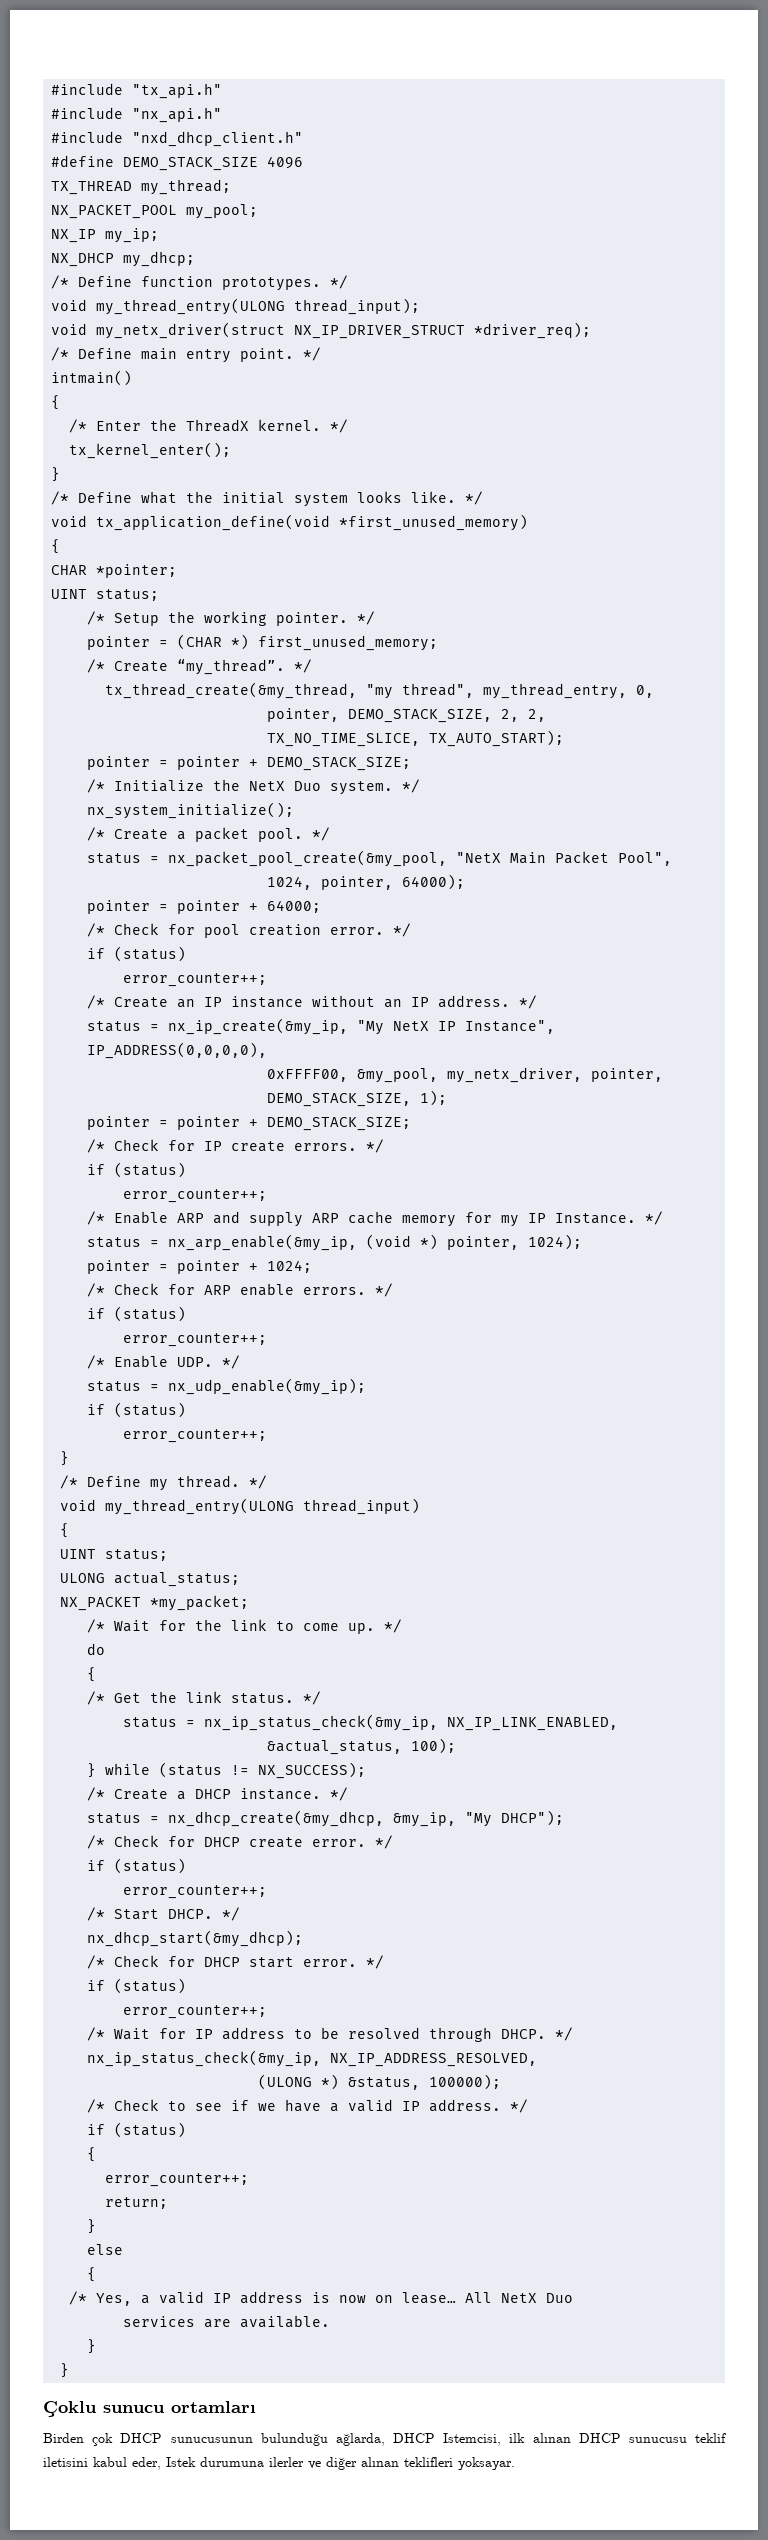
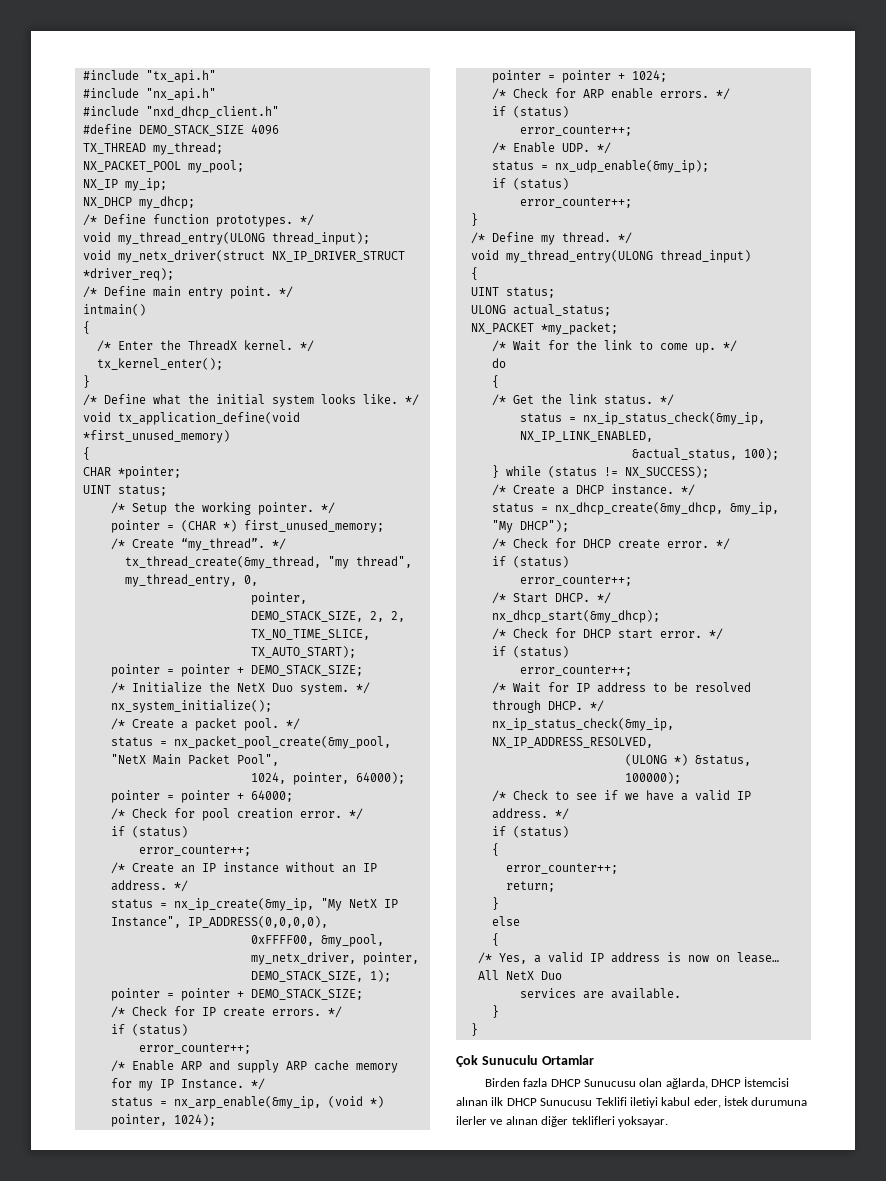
- Çoklu sunucu ortamları
- Birden çok DHCP sunucusunun bulunduğu ağlarda, DHCP Istemcisi, ilk alınan DHCP sunucusu teklif iletisini kabul eder, Istek durumuna ilerler ve diğer alınan teklifleri yoksayar.
+ Çok Sunuculu Ortamlar
+ Birden fazla DHCP Sunucusu olan ağlarda, DHCP İstemcisi alınan ilk DHCP Sunucusu Teklifi iletiyi kabul eder, İstek durumuna ilerler ve alınan diğer teklifleri yoksayar.

